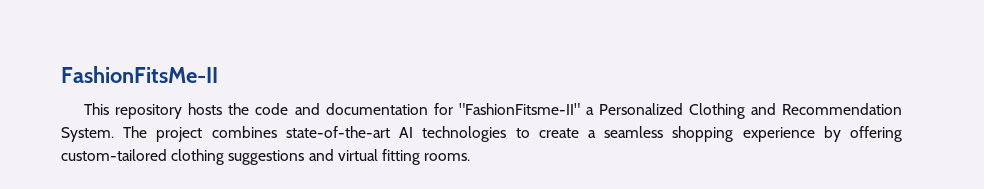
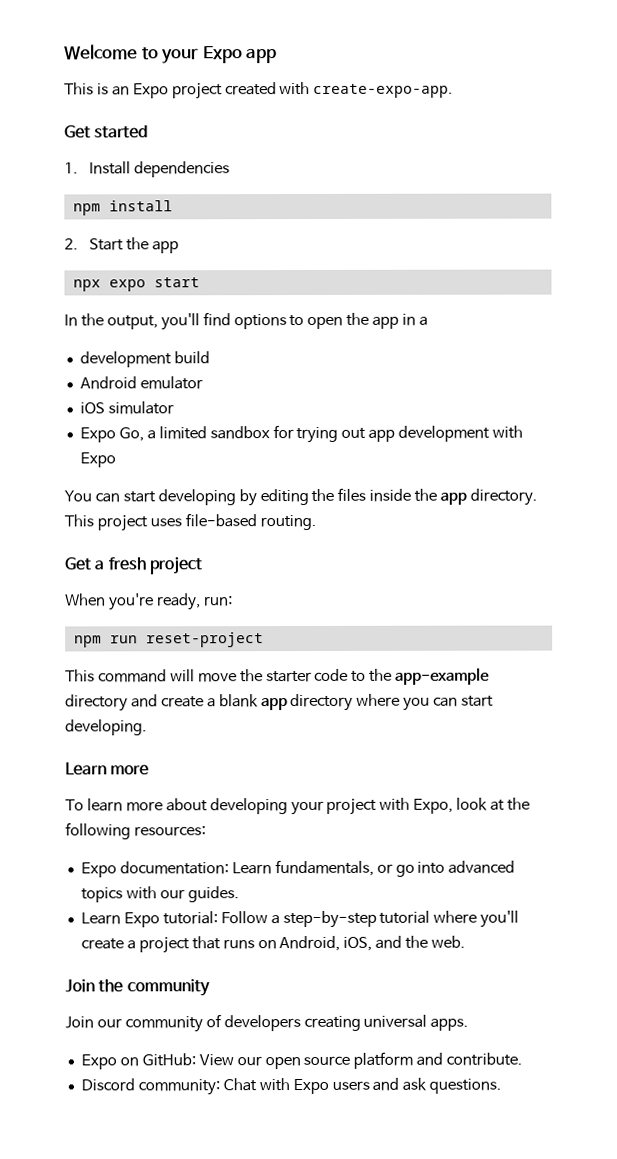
- FashionFitsMe-II
- This repository hosts the code and documentation for "FashionFitsme-II" a Personalized Clothing and Recommendation System. The project combines state-of-the-art AI technologies to create a seamless shopping experience by offering custom-tailored clothing suggestions and virtual fitting rooms.
+ Welcome to your Expo app
+ This is an Expo project created with create-expo-app.
+ Get started
+ 1. Install dependencies
+ npm install
+ 2. Start the app
+ npx expo start
+ In the output, you'll find options to open the app in a
+ development build
+ Android emulator
+ iOS simulator
+ Expo Go, a limited sandbox for trying out app development with Expo
+ You can start developing by editing the files inside the app directory. This project uses file-based routing.
+ Get a fresh project
+ When you're ready, run:
+ npm run reset-project
+ This command will move the starter code to the app-example directory and create a blank app directory where you can start developing.
+ Learn more
+ To learn more about developing your project with Expo, look at the following resources:
+ Expo documentation: Learn fundamentals, or go into advanced topics with our guides.
+ Learn Expo tutorial: Follow a step-by-step tutorial where you'll create a project that runs on Android, iOS, and the web.
+ Join the community
+ Join our community of developers creating universal apps.
+ Expo on GitHub: View our open source platform and contribute.
+ Discord community: Chat with Expo users and ask questions.

